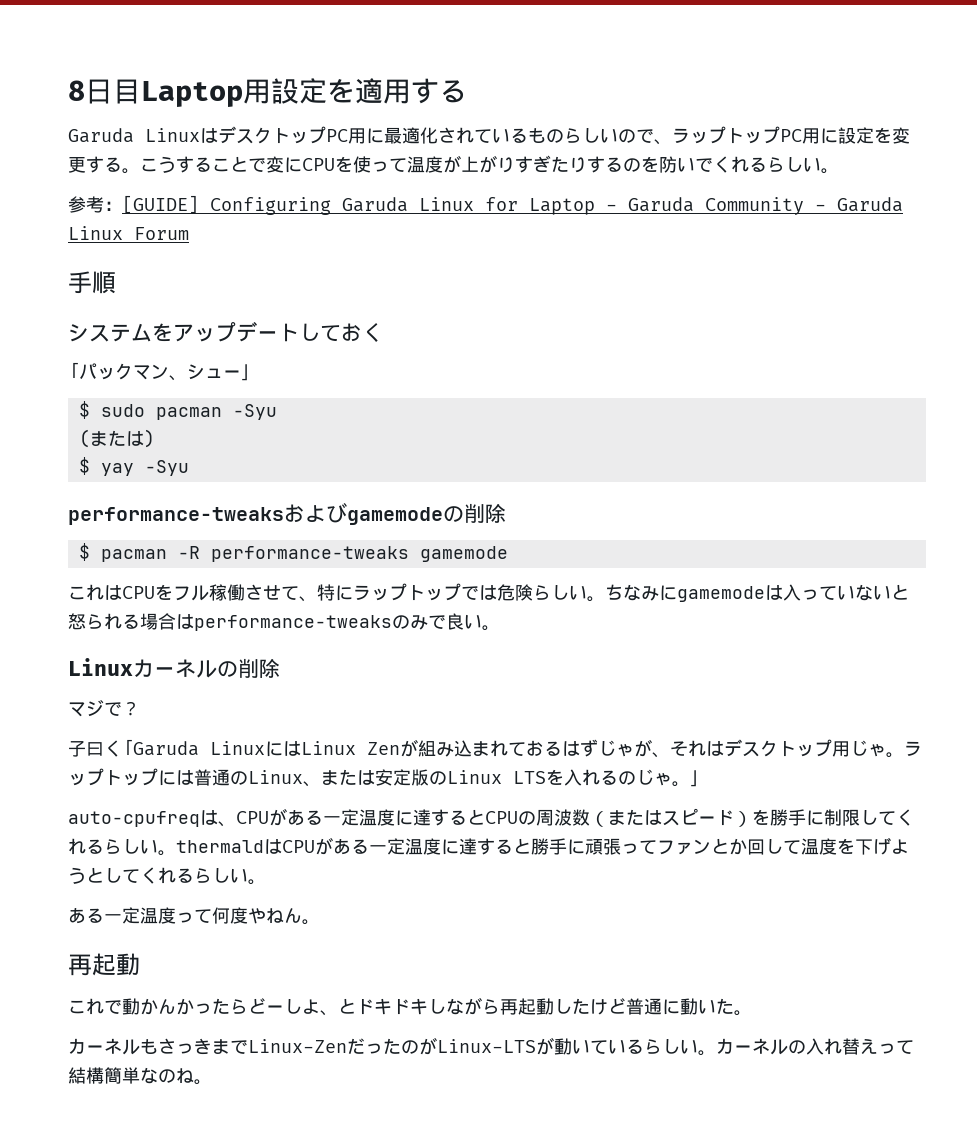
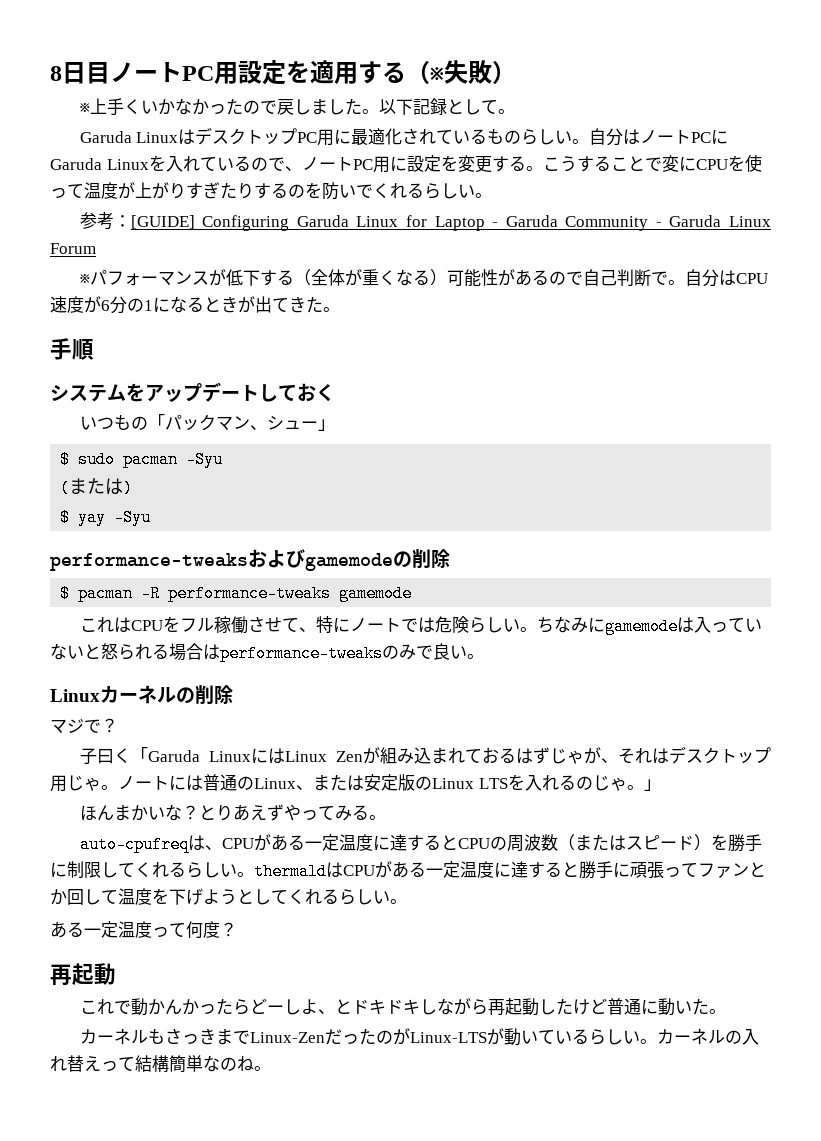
- 8日目Laptop用設定を適用する
+ 8日目ノートPC用設定を適用する（※失敗）
+ ※上手くいかなかったので戻しました。以下記録として。
- Garuda LinuxはデスクトップPC用に最適化されているものらしいので、ラップトップPC用に設定を変更する。
+ Garuda LinuxはデスクトップPC用に最適化されているものらしい。自分はノートPCにGaruda Linuxを入れているので、ノートPC用に設定を変更する。
+ ※パフォーマンスが低下する（全体が重くなる）可能性があるので自己判断で。自分はCPU速度が6分の1になるときが出てきた。
- 「パックマン、シュー」
+ いつもの「パックマン、シュー」
- これはCPUをフル稼働させて、特にラップトップでは危険らしい。
+ これはCPUをフル稼働させて、特にノートでは危険らしい。
- ラップトップには普通のLinux、または安定版のLinux LTSを入れるのじゃ。」
+ ノートには普通のLinux、または安定版のLinux LTSを入れるのじゃ。」
+ ほんまかいな？とりあえずやってみる。
- ある一定温度って何度やねん。
+ ある一定温度って何度？

